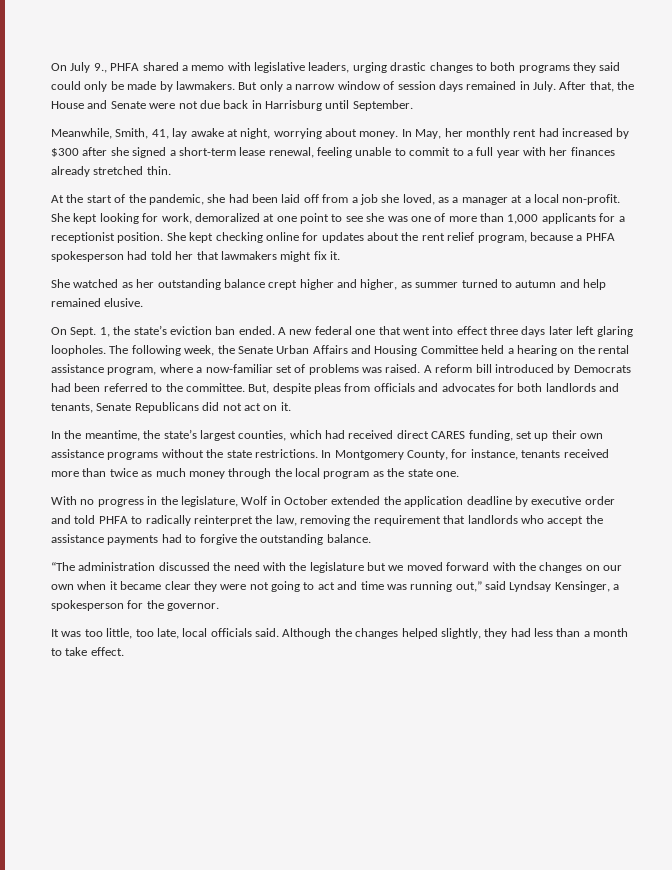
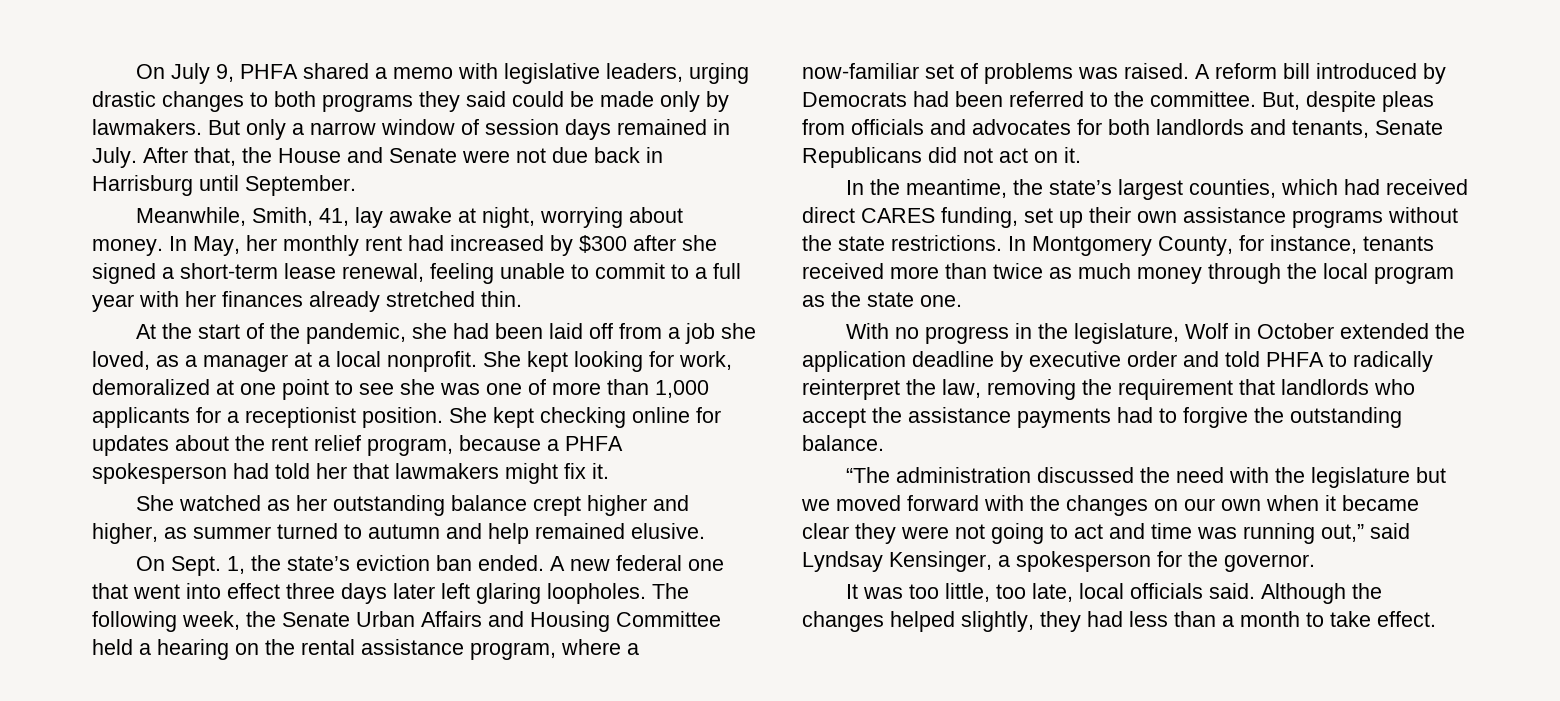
- On July 9., PHFA shared a memo with legislative leaders, urging drastic changes to both programs they said could only be made by lawmakers.
+ On July 9, PHFA shared a memo with legislative leaders, urging drastic changes to both programs they said could be made only by lawmakers.
- At the start of the pandemic, she had been laid off from a job she loved, as a manager at a local non-profit.
+ At the start of the pandemic, she had been laid off from a job she loved, as a manager at a local nonprofit.

